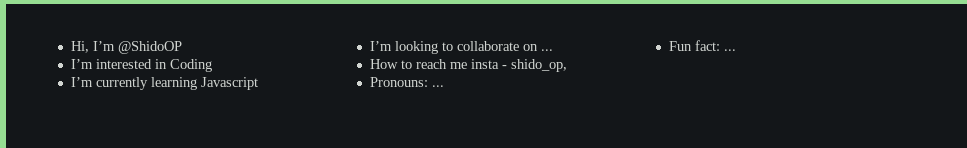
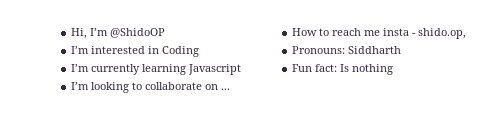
- How to reach me insta - shido_op,
+ How to reach me insta - shido.op,
- Pronouns: ...
+ Pronouns: Siddharth
- Fun fact: ...
+ Fun fact: Is nothing

